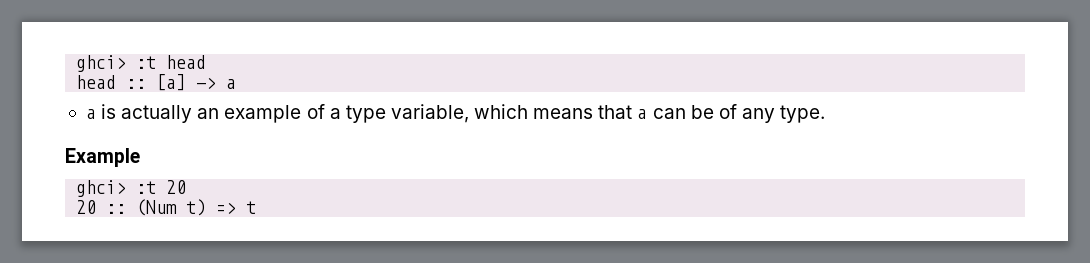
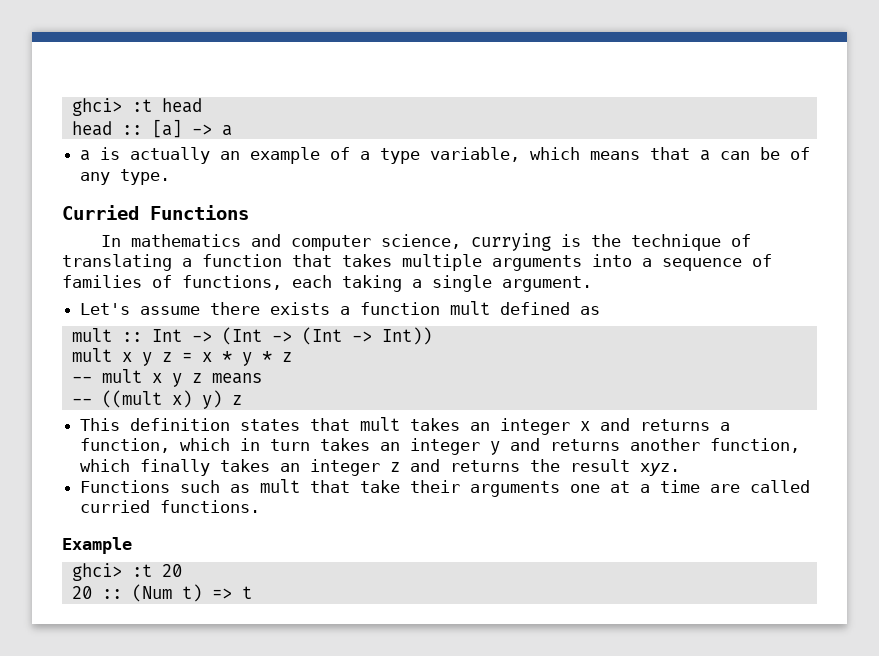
+ Curried Functions
+ In mathematics and computer science, currying is the technique of translating a function that takes multiple arguments into a sequence of families of functions, each taking a single argument.
+ Let's assume there exists a function mult defined as
+ mult :: Int -> (Int -> (Int -> Int))
+ mult x y z = x * y * z
+ -- mult x y z means
+ -- ((mult x) y) z
+ This definition states that mult takes an integer x and returns a function, which in turn takes an integer y and returns another function, which finally takes an integer z and returns the result xyz.
+ Functions such as mult that take their arguments one at a time are called curried functions.

